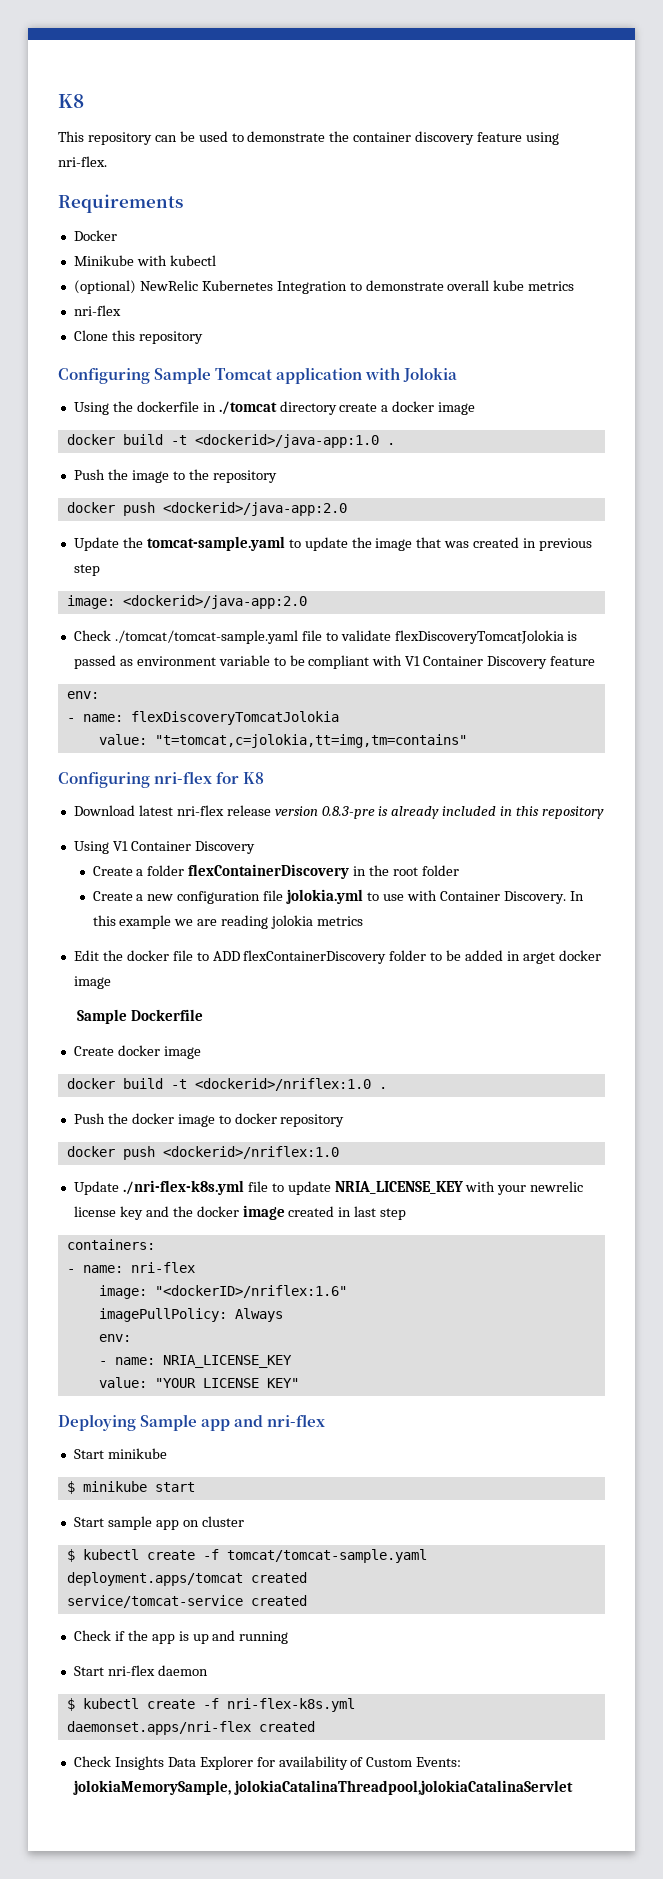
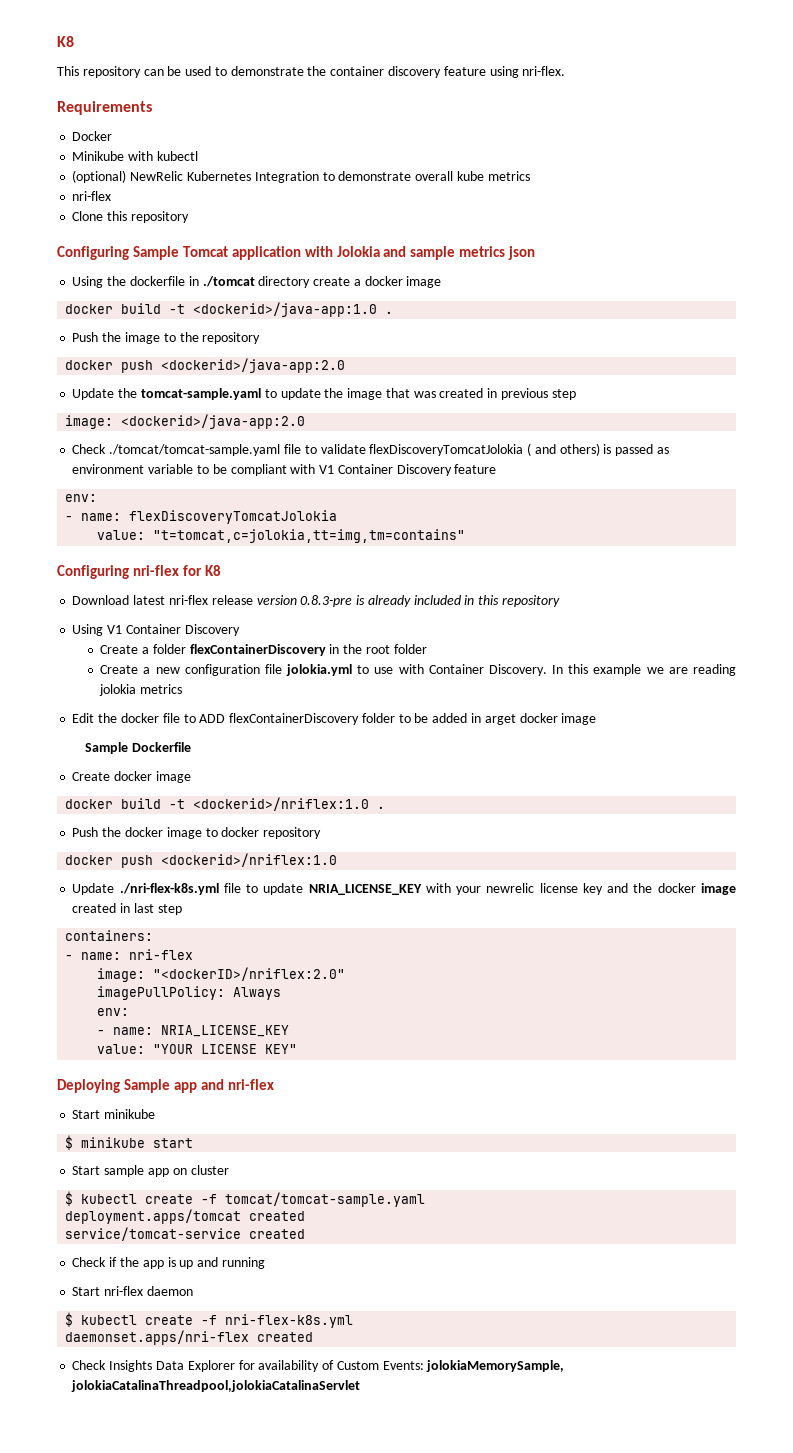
- Configuring Sample Tomcat application with Jolokia
+ Configuring Sample Tomcat application with Jolokia and sample metrics json
- Check ./tomcat/tomcat-sample.yaml file to validate flexDiscoveryTomcatJolokia is passed as environment variable to be compliant with V1 Container Discovery feature
+ Check ./tomcat/tomcat-sample.yaml file to validate flexDiscoveryTomcatJolokia ( and others) is passed as environment variable to be compliant with V1 Container Discovery feature
- image: "<dockerID>/nriflex:1.6"
+ image: "<dockerID>/nriflex:2.0"

